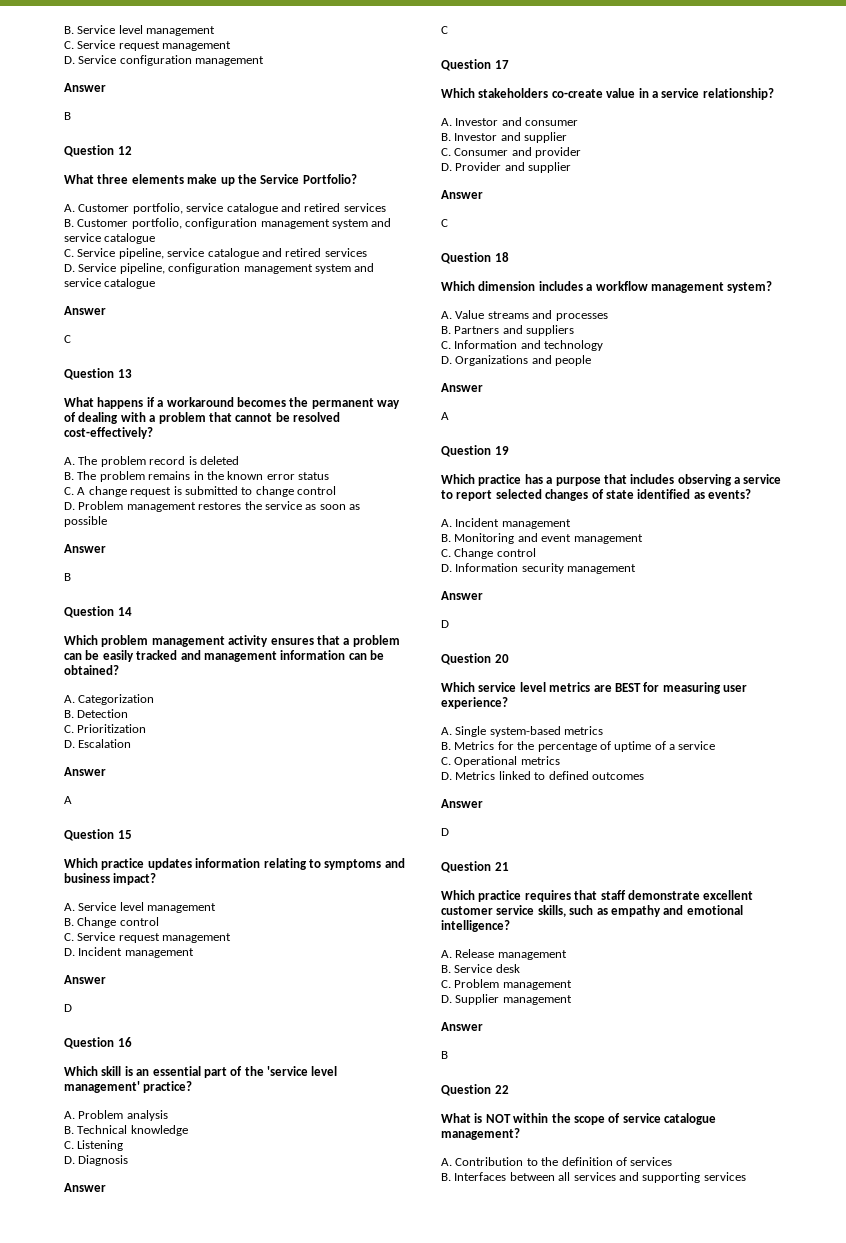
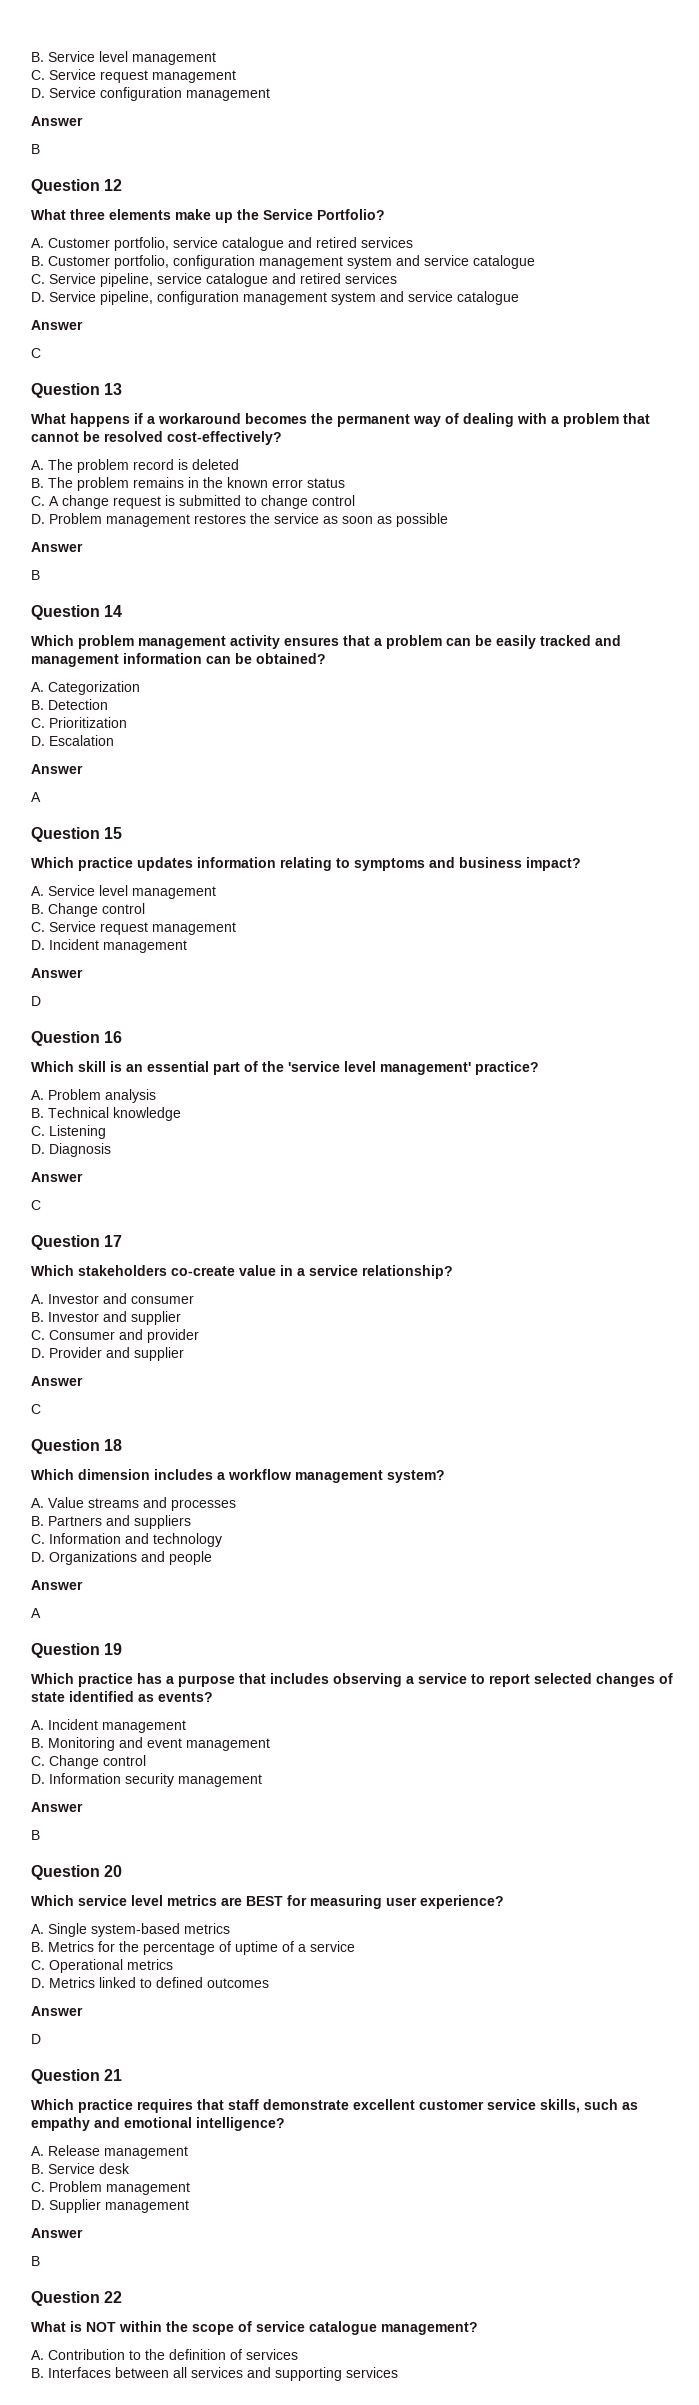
  D. Information security management
  Answer
- D
+ B

